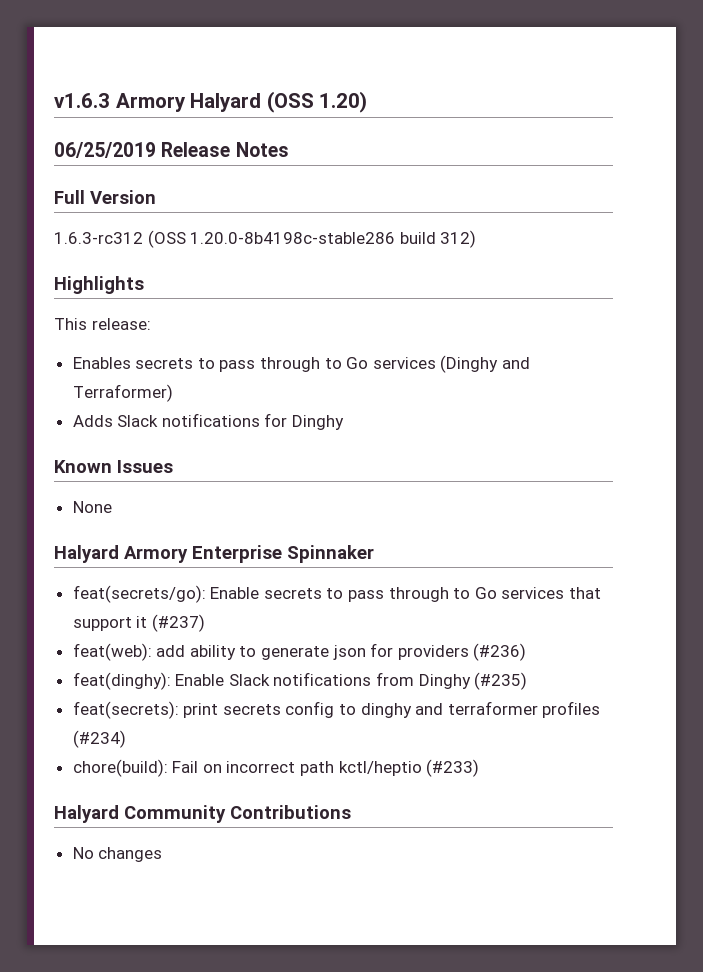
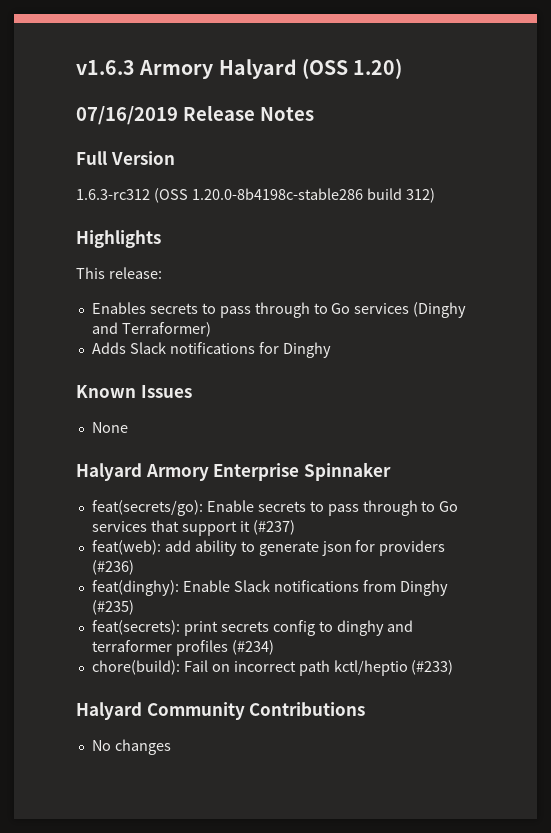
- 06/25/2019 Release Notes
+ 07/16/2019 Release Notes

